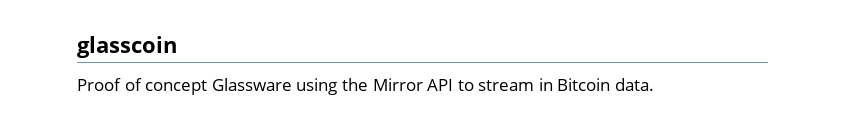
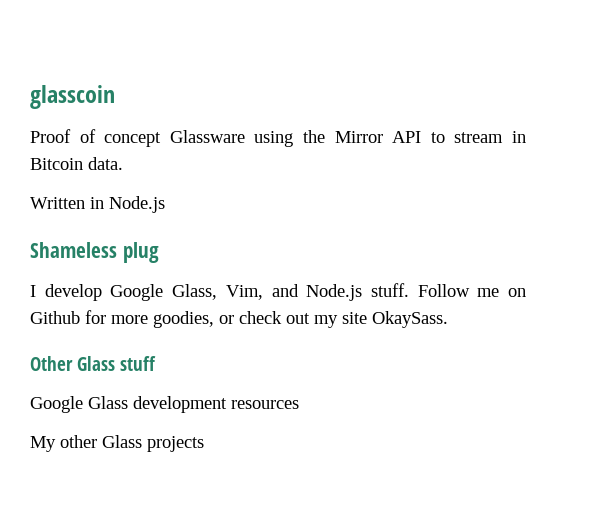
+ Written in Node.js
+ Shameless plug
+ I develop Google Glass, Vim, and Node.js stuff. Follow me on Github for more goodies, or check out my site OkaySass.
+ Other Glass stuff
+ Google Glass development resources
+ My other Glass projects

